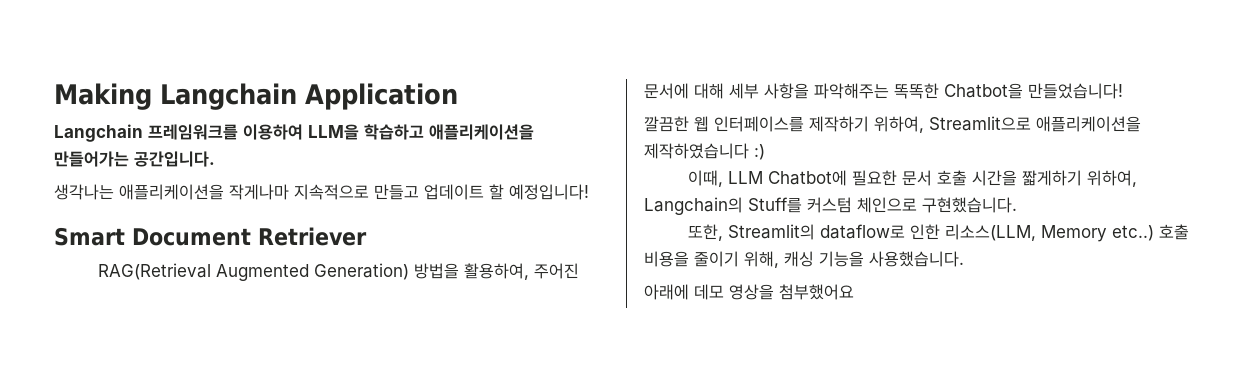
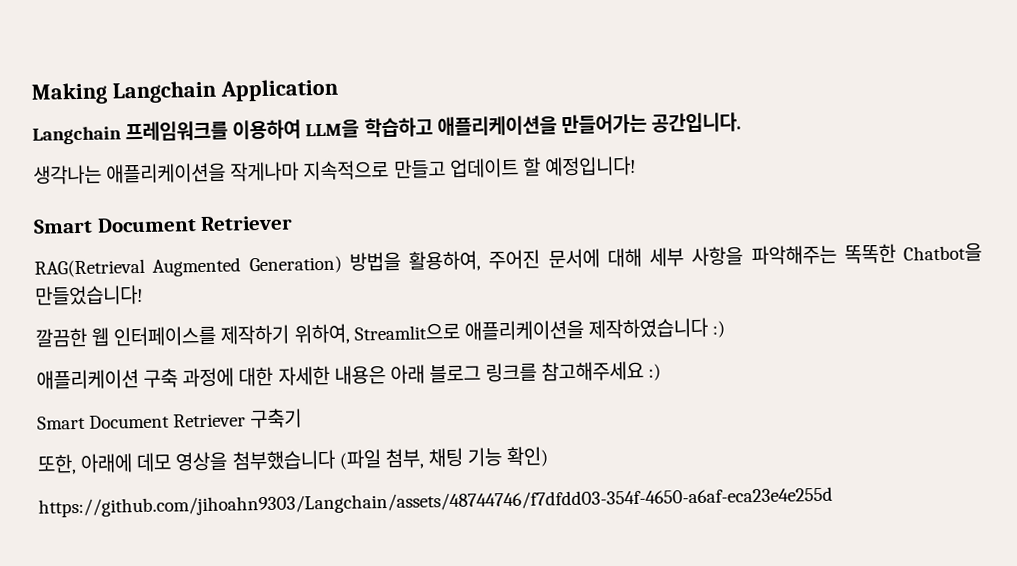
- 이때, LLM Chatbot에 필요한 문서 호출 시간을 짧게하기 위하여, Langchain의 Stuff를 커스텀 체인으로 구현했습니다.
- 또한, Streamlit의 dataflow로 인한 리소스(LLM, Memory etc..) 호출 비용을 줄이기 위해, 캐싱 기능을 사용했습니다.
- 아래에 데모 영상을 첨부했어요
+ 애플리케이션 구축 과정에 대한 자세한 내용은 아래 블로그 링크를 참고해주세요 :)
+ Smart Document Retriever 구축기
+ 또한, 아래에 데모 영상을 첨부했습니다 (파일 첨부, 채팅 기능 확인)
+ https://github.com/jihoahn9303/Langchain/assets/48744746/f7dfdd03-354f-4650-a6af-eca23e4e255d

